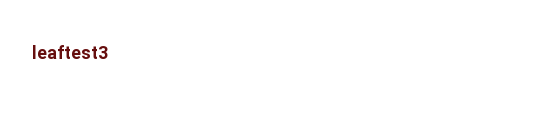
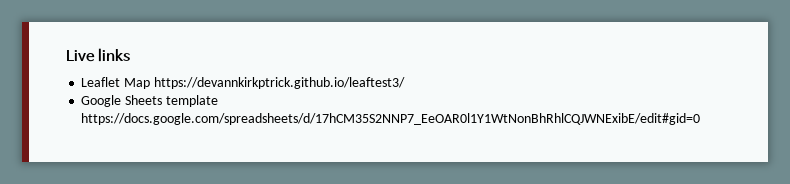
- leaftest3
+ Live links
+ Leaflet Map https://devannkirkptrick.github.io/leaftest3/
+ Google Sheets template https://docs.google.com/spreadsheets/d/17hCM35S2NNP7_EeOAR0l1Y1WtNonBhRhlCQJWNExibE/edit#gid=0

